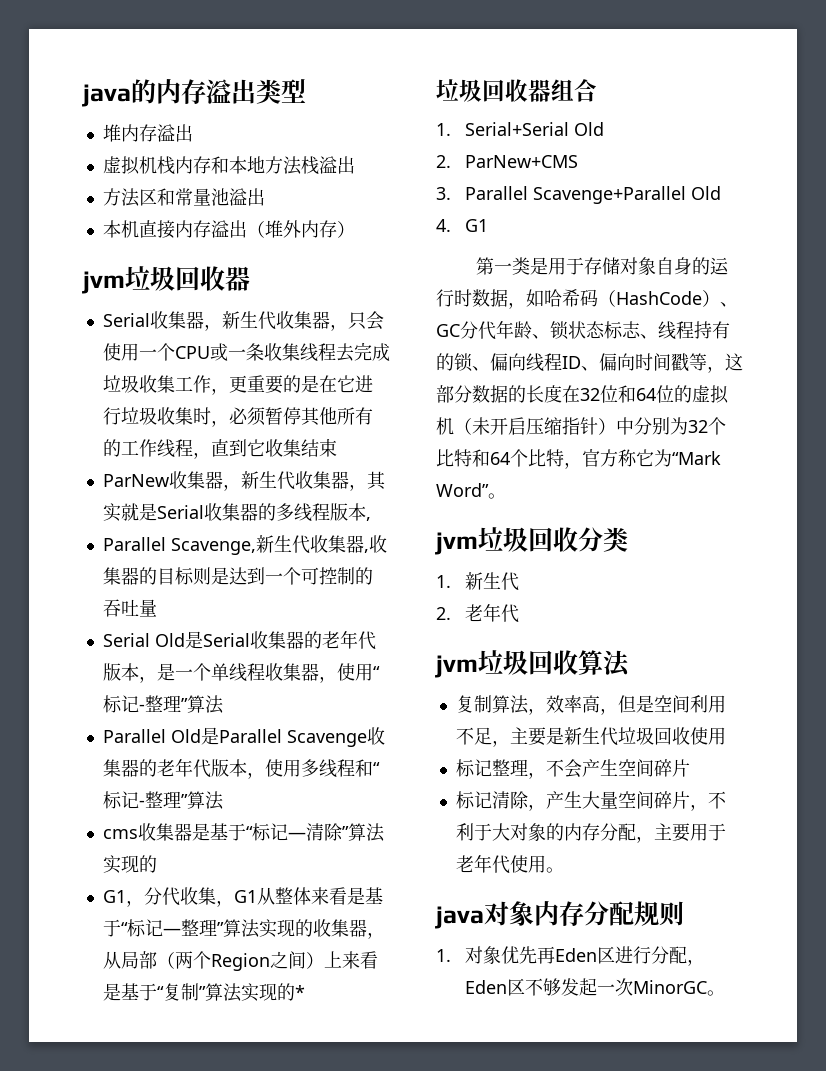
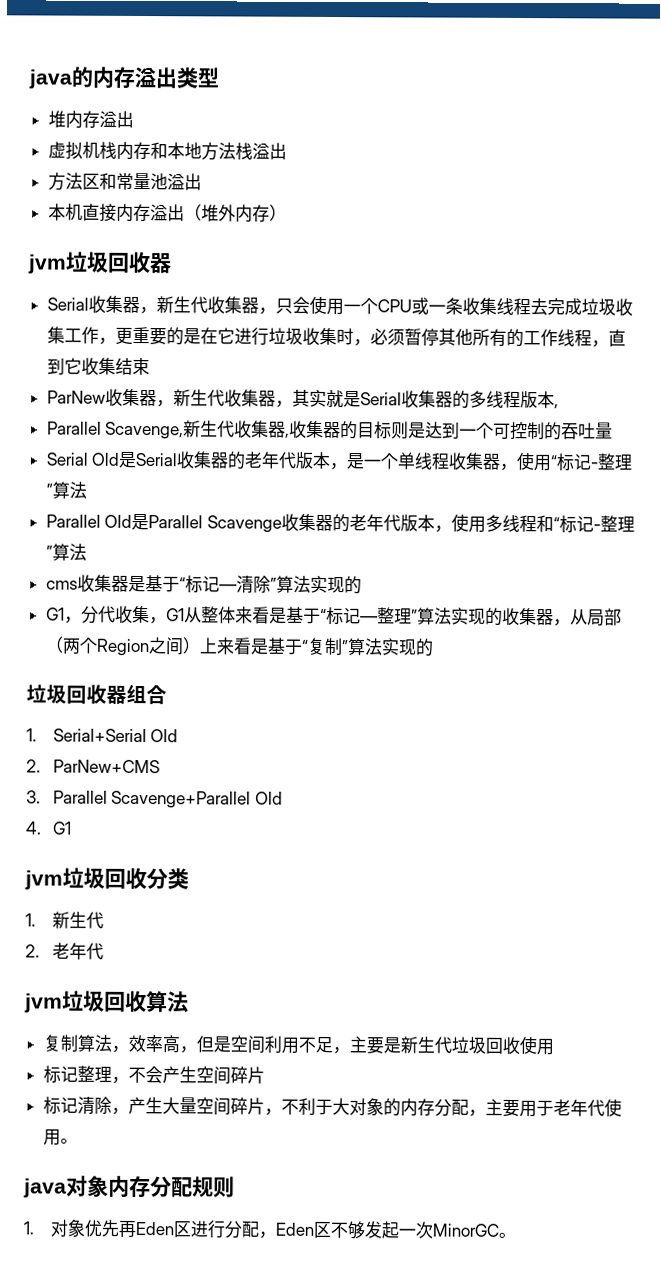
- G1，分代收集，G1从整体来看是基于“标记—整理”算法实现的收集器，从局部（两个Region之间）上来看是基于“复制”算法实现的*
+ G1，分代收集，G1从整体来看是基于“标记—整理”算法实现的收集器，从局部（两个Region之间）上来看是基于“复制”算法实现的
- 第一类是用于存储对象自身的运行时数据，如哈希码（HashCode）、GC分代年龄、锁状态标志、线程持有的锁、偏向线程ID、偏向时间戳等，这部分数据的长度在32位和64位的虚拟机（未开启压缩指针）中分别为32个比特和64个比特，官方称它为“Mark Word”。

